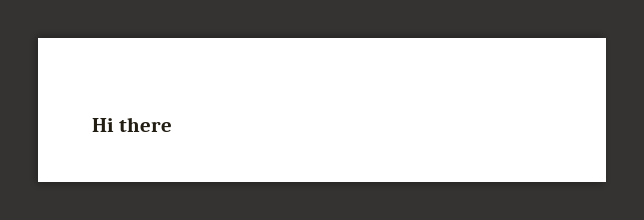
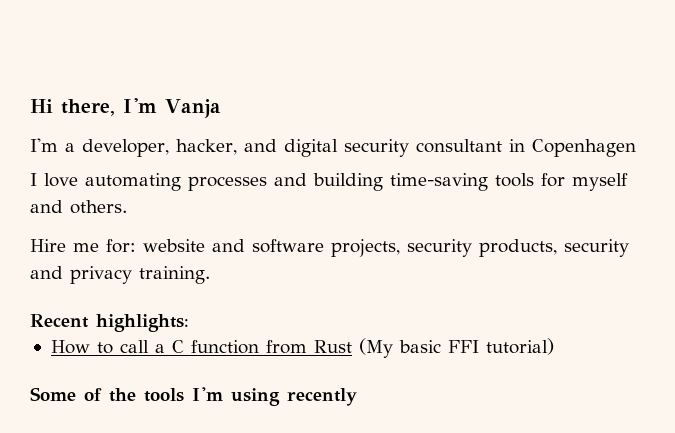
- Hi there
+ Hi there, I'm Vanja
+ I'm a developer, hacker, and digital security consultant in Copenhagen
+ I love automating processes and building time-saving tools for myself and others.
+ Hire me for: website and software projects, security products, security and privacy training.
+ Recent highlights:
+ How to call a C function from Rust (My basic FFI tutorial)
+ Some of the tools I'm using recently

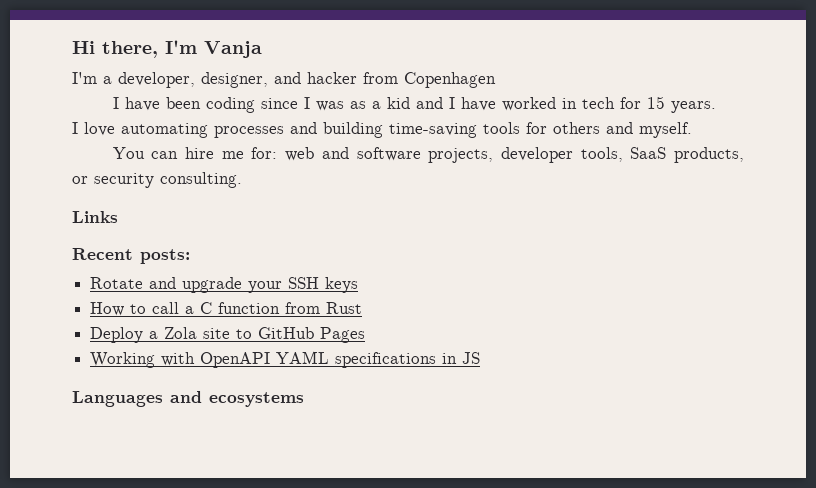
- I'm a developer, hacker, and digital security consultant in Copenhagen
+ I'm a developer, designer, and hacker from Copenhagen
+ I have been coding since I was as a kid and I have worked in tech for 15 years.
- I love automating processes and building time-saving tools for myself and others.
- Hire me for: website and software projects, security products, security and privacy training.
- Recent highlights:
+ I love automating processes and building time-saving tools for others and myself.
+ You can hire me for: web and software projects, developer tools, SaaS products, or security consulting.
+ Links
+ Recent posts:
+ Rotate and upgrade your SSH keys
- How to call a C function from Rust (My basic FFI tutorial)
- Some of the tools I'm using recently
+ How to call a C function from Rust
+ Deploy a Zola site to GitHub Pages
+ Working with OpenAPI YAML specifications in JS
+ Languages and ecosystems

